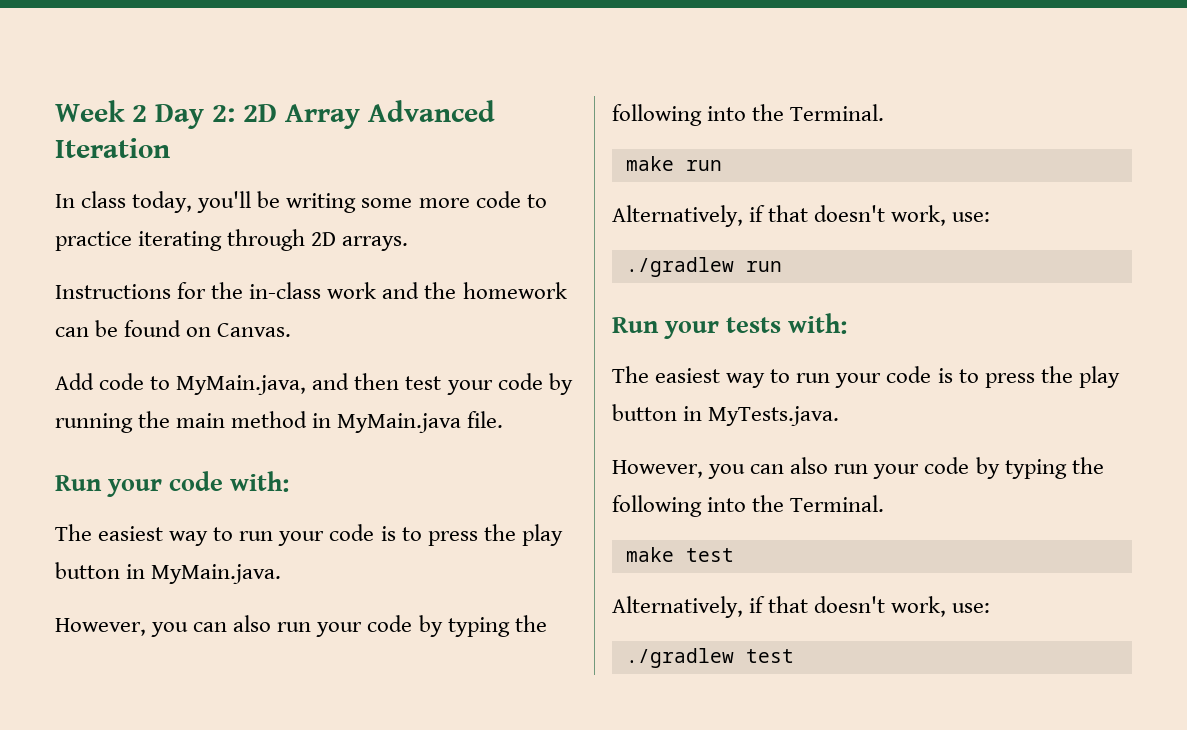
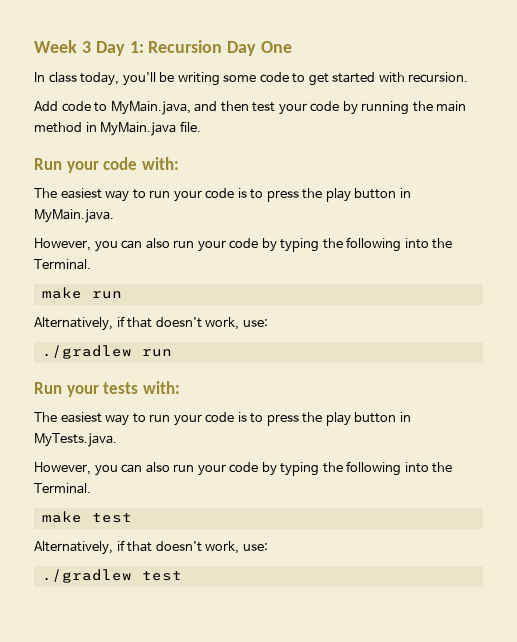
- Week 2 Day 2: 2D Array Advanced Iteration
+ Week 3 Day 1: Recursion Day One
- In class today, you'll be writing some more code to practice iterating through 2D arrays.
- Instructions for the in-class work and the homework can be found on Canvas.
+ In class today, you'll be writing some code to get started with recursion.

